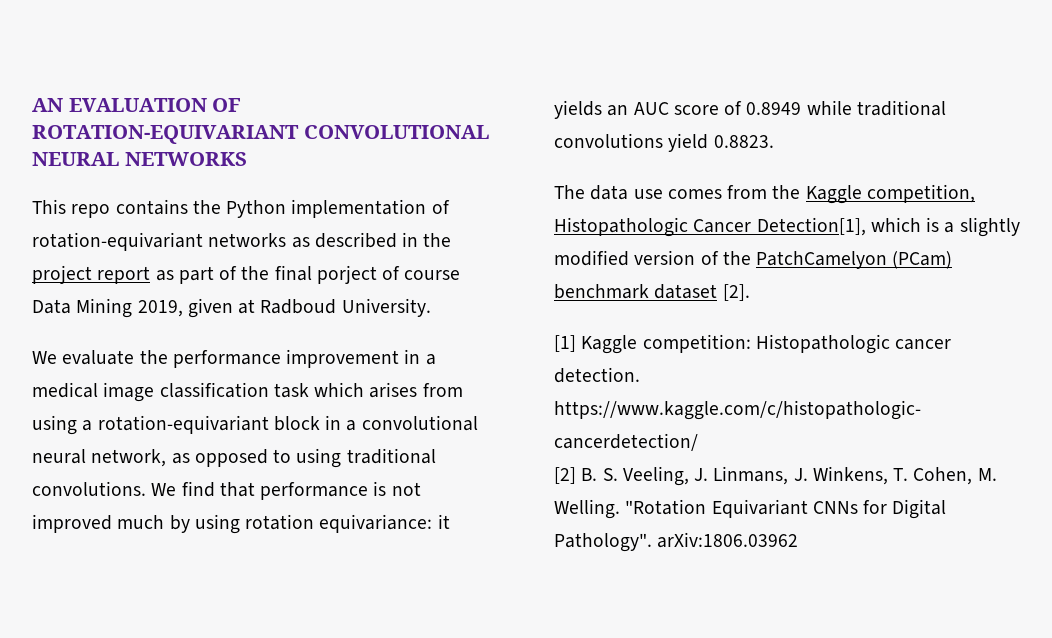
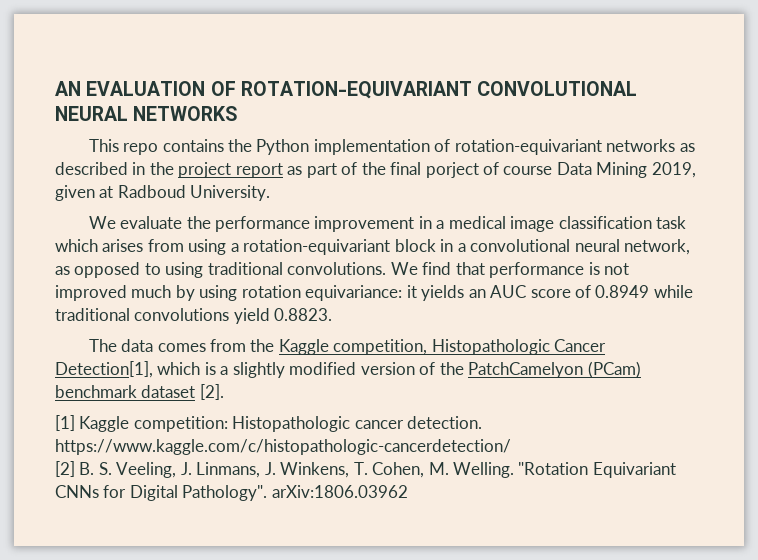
- The data use comes from the Kaggle competition, Histopathologic Cancer Detection[1], which is a slightly modified version of the PatchCamelyon (PCam) benchmark dataset [2].
+ The data comes from the Kaggle competition, Histopathologic Cancer Detection[1], which is a slightly modified version of the PatchCamelyon (PCam) benchmark dataset [2].

